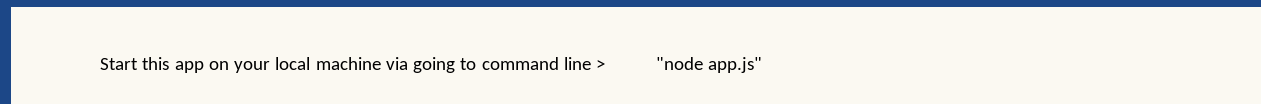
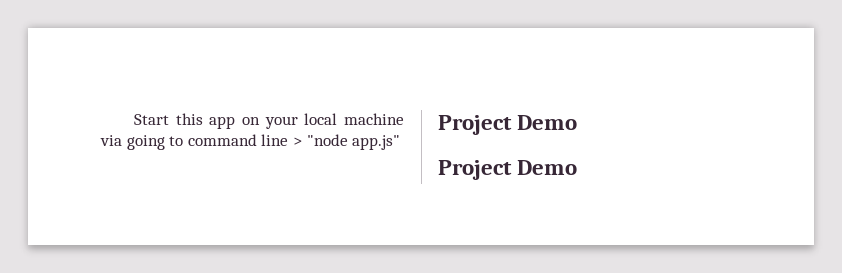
  Start this app on your local machine via going to command line > "node app.js"
+ Project Demo
+ Project Demo

